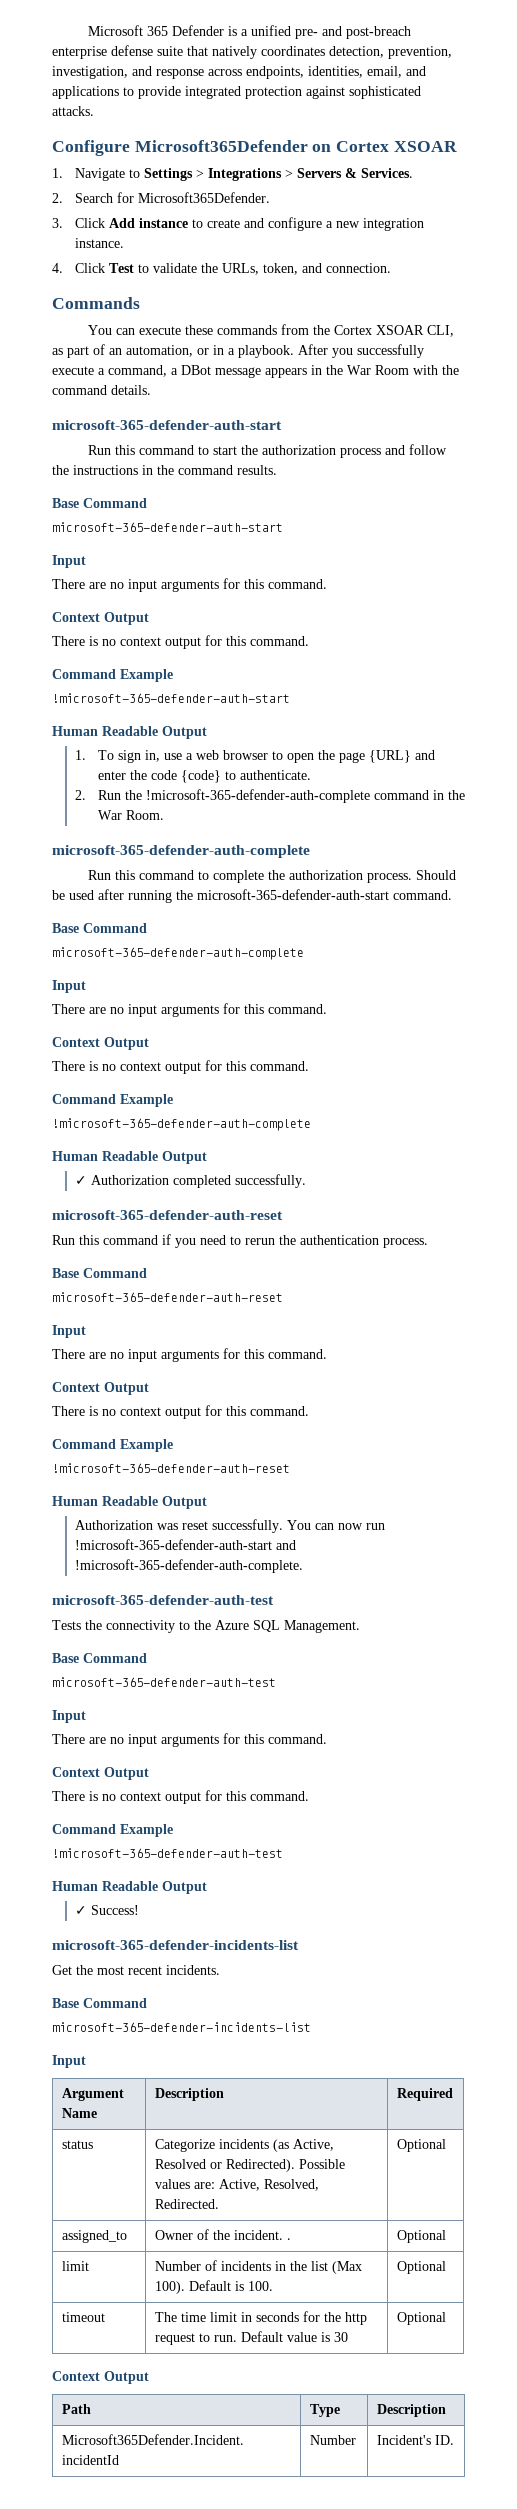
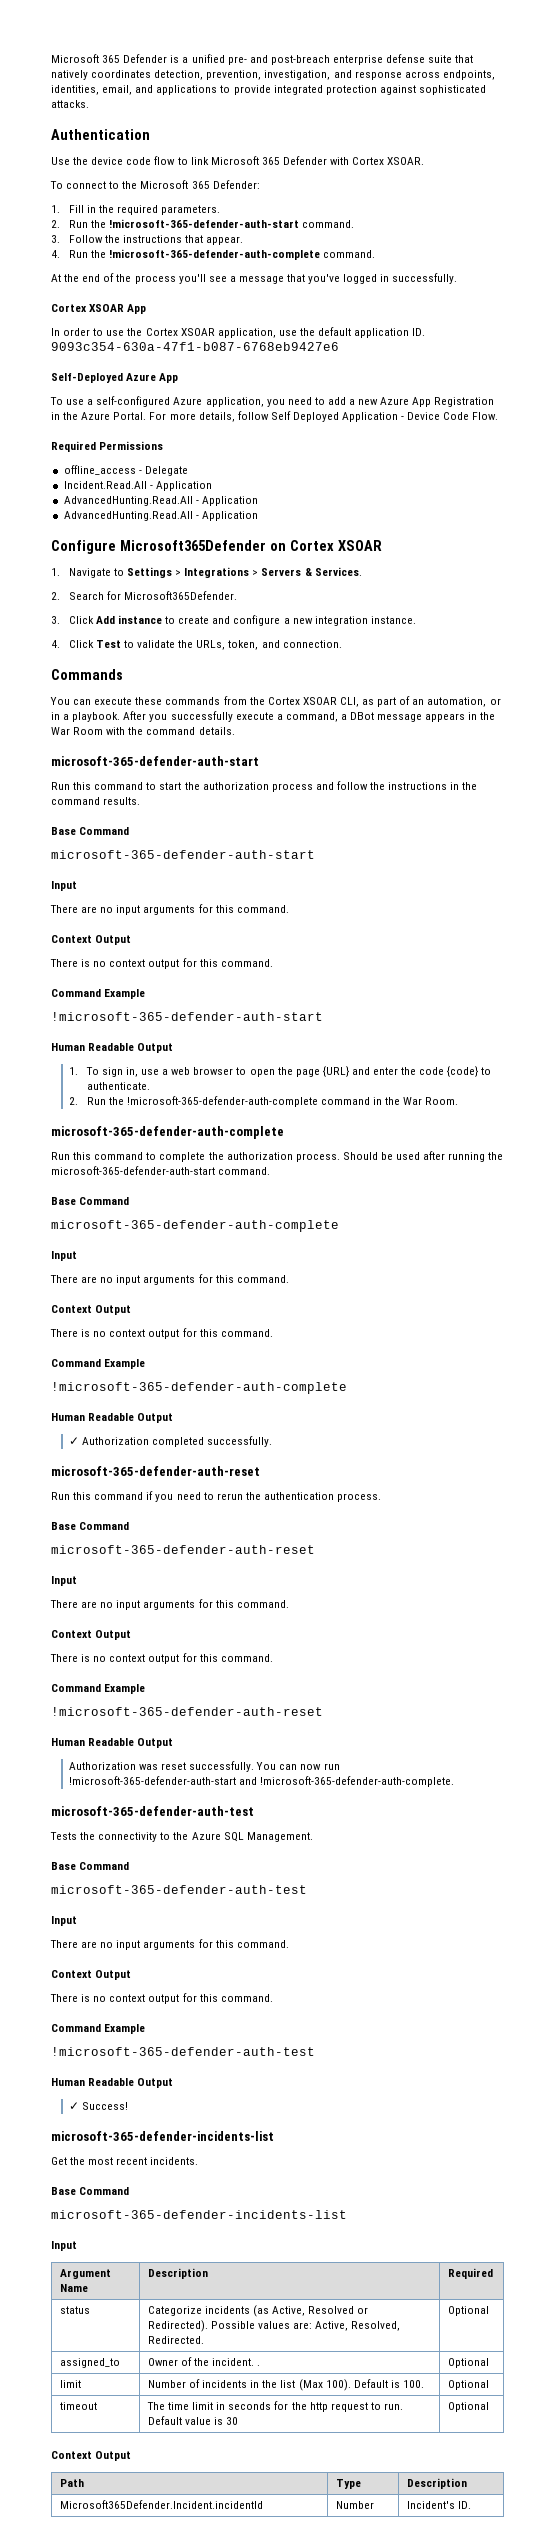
+ Authentication
+ Use the device code flow to link Microsoft 365 Defender with Cortex XSOAR.
+ To connect to the Microsoft 365 Defender:
+ 1. Fill in the required parameters.
+ 2. Run the !microsoft-365-defender-auth-start command.
+ 3. Follow the instructions that appear.
+ 4. Run the !microsoft-365-defender-auth-complete command.
+ At the end of the process you'll see a message that you've logged in successfully.
+ Cortex XSOAR App
+ In order to use the Cortex XSOAR application, use the default application ID. 9093c354-630a-47f1-b087-6768eb9427e6
+ Self-Deployed Azure App
+ To use a self-configured Azure application, you need to add a new Azure App Registration in the Azure Portal. For more details, follow Self Deployed Application - Device Code Flow.
+ Required Permissions
+ offline_access - Delegate
+ Incident.Read.All - Application
+ AdvancedHunting.Read.All - Application
+ AdvancedHunting.Read.All - Application

